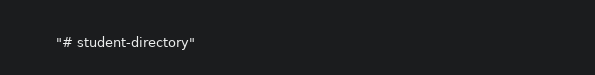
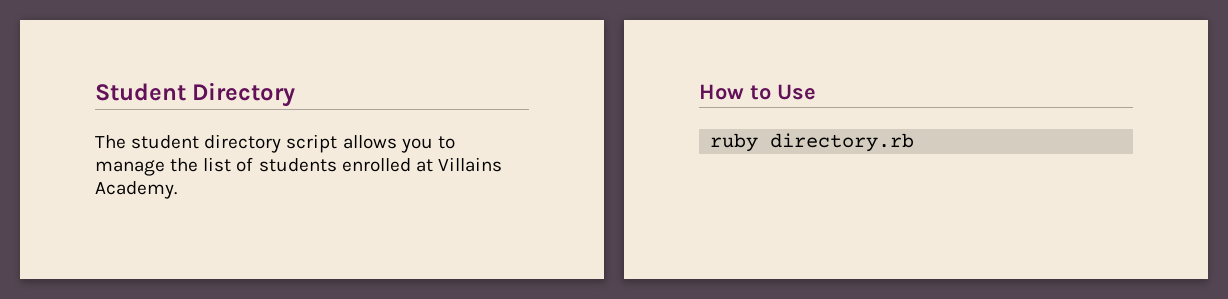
- "# student-directory"
+ Student Directory
+ The student directory script allows you to manage the list of students enrolled at Villains Academy.
+ How to Use
+ ruby directory.rb

